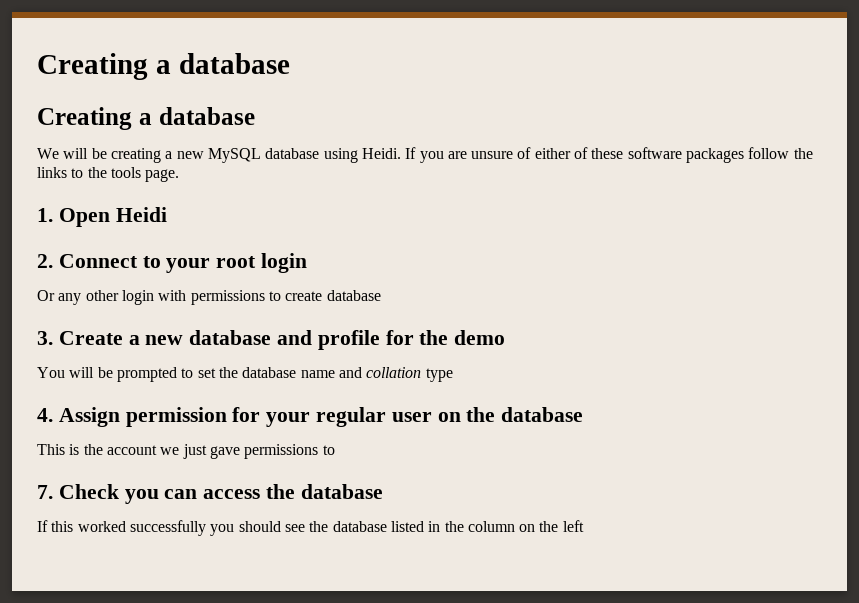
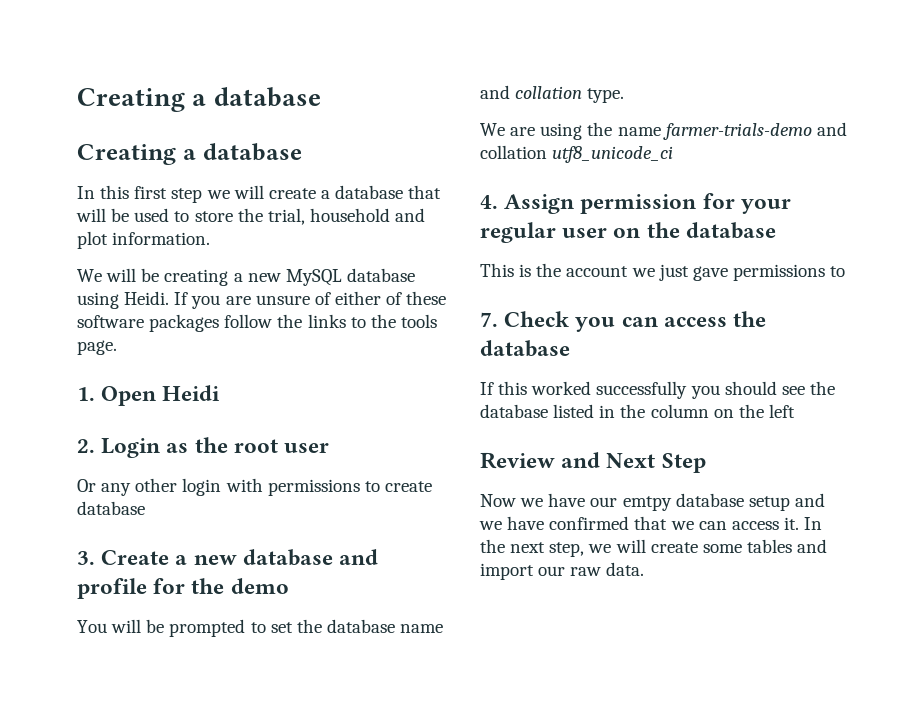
+ In this first step we will create a database that will be used to store the trial, household and plot information.
- 2. Connect to your root login
+ 2. Login as the root user
- You will be prompted to set the database name and collation type
+ You will be prompted to set the database name and collation type.
+ We are using the name farmer-trials-demo and collation utf8_unicode_ci
+ Review and Next Step
+ Now we have our emtpy database setup and we have confirmed that we can access it. In the next step, we will create some tables and import our raw data.

